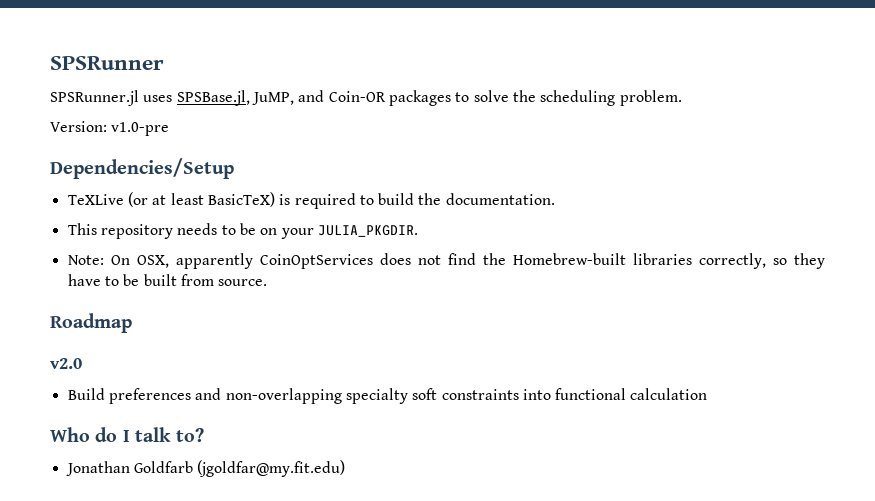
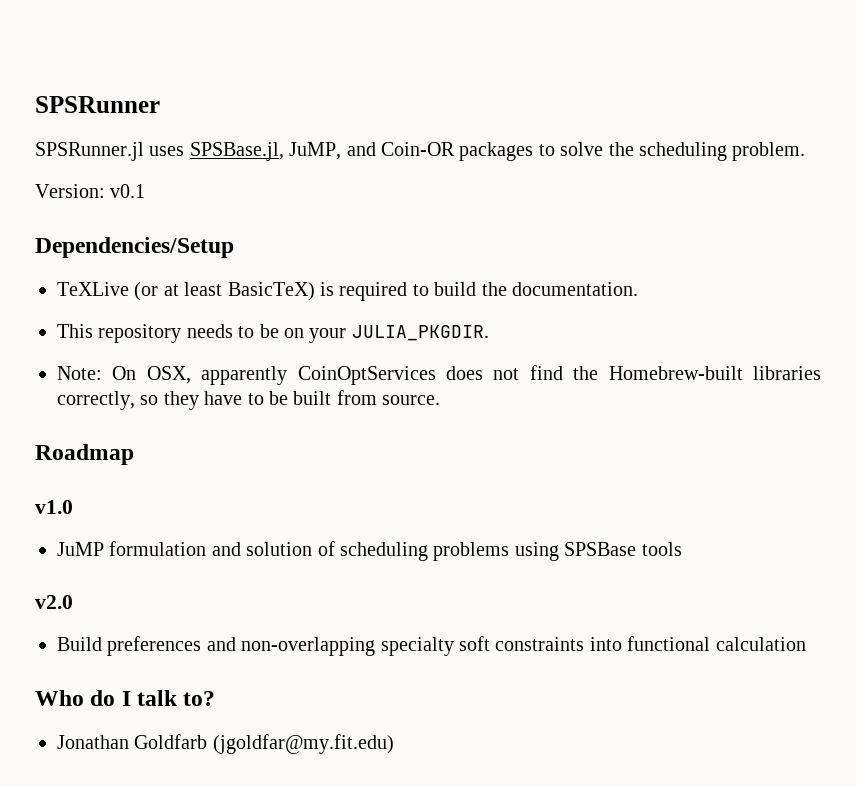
- Version: v1.0-pre
+ Version: v0.1
+ v1.0
+ JuMP formulation and solution of scheduling problems using SPSBase tools

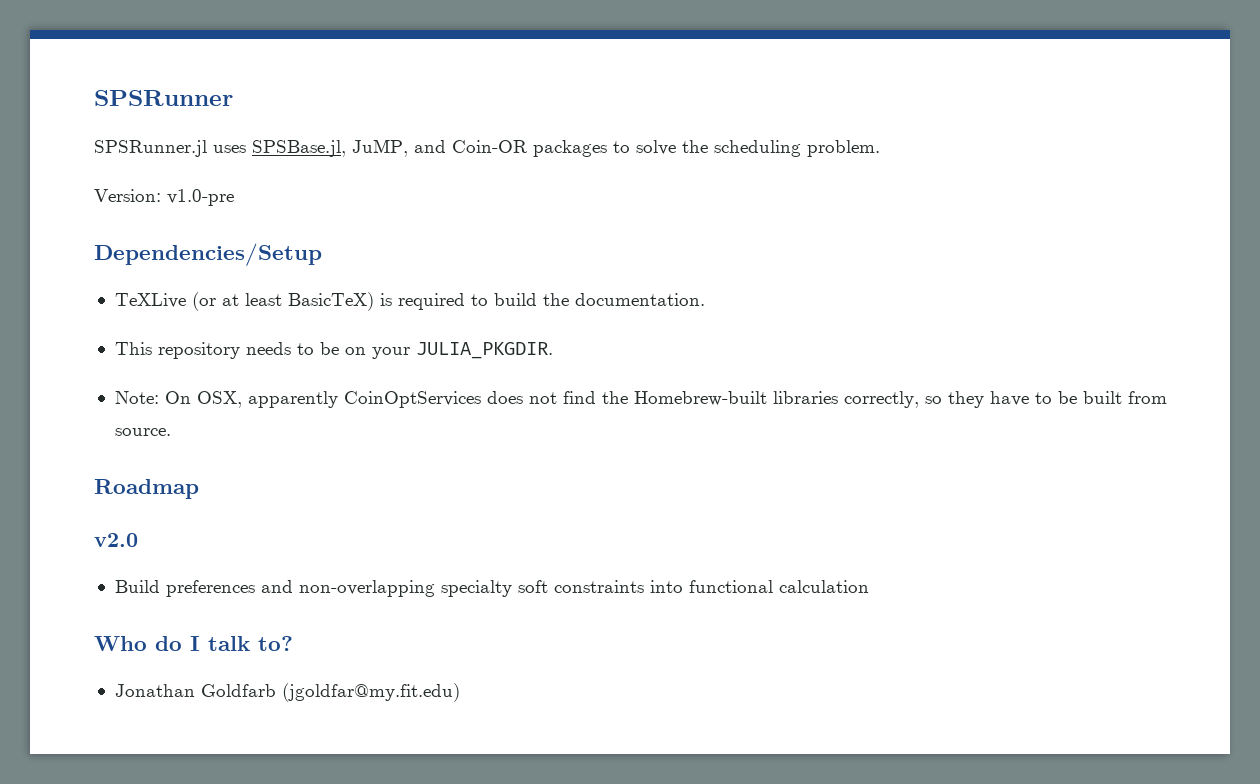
- Version: v0.1
+ Version: v1.0-pre
- v1.0
- JuMP formulation and solution of scheduling problems using SPSBase tools

